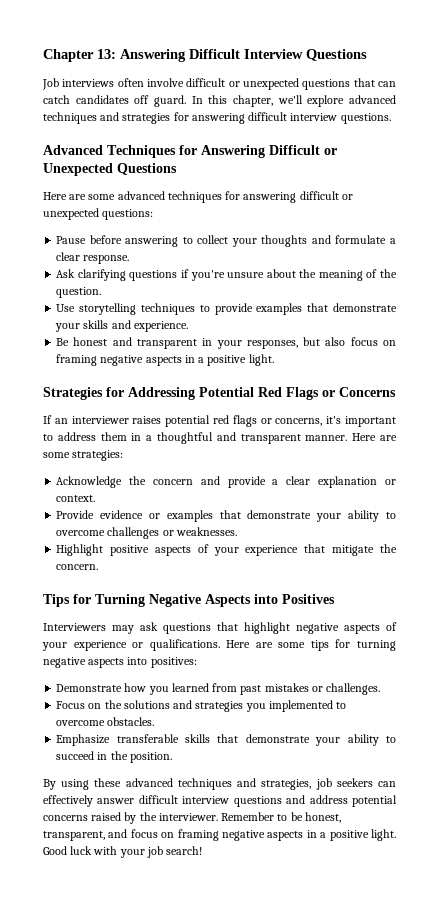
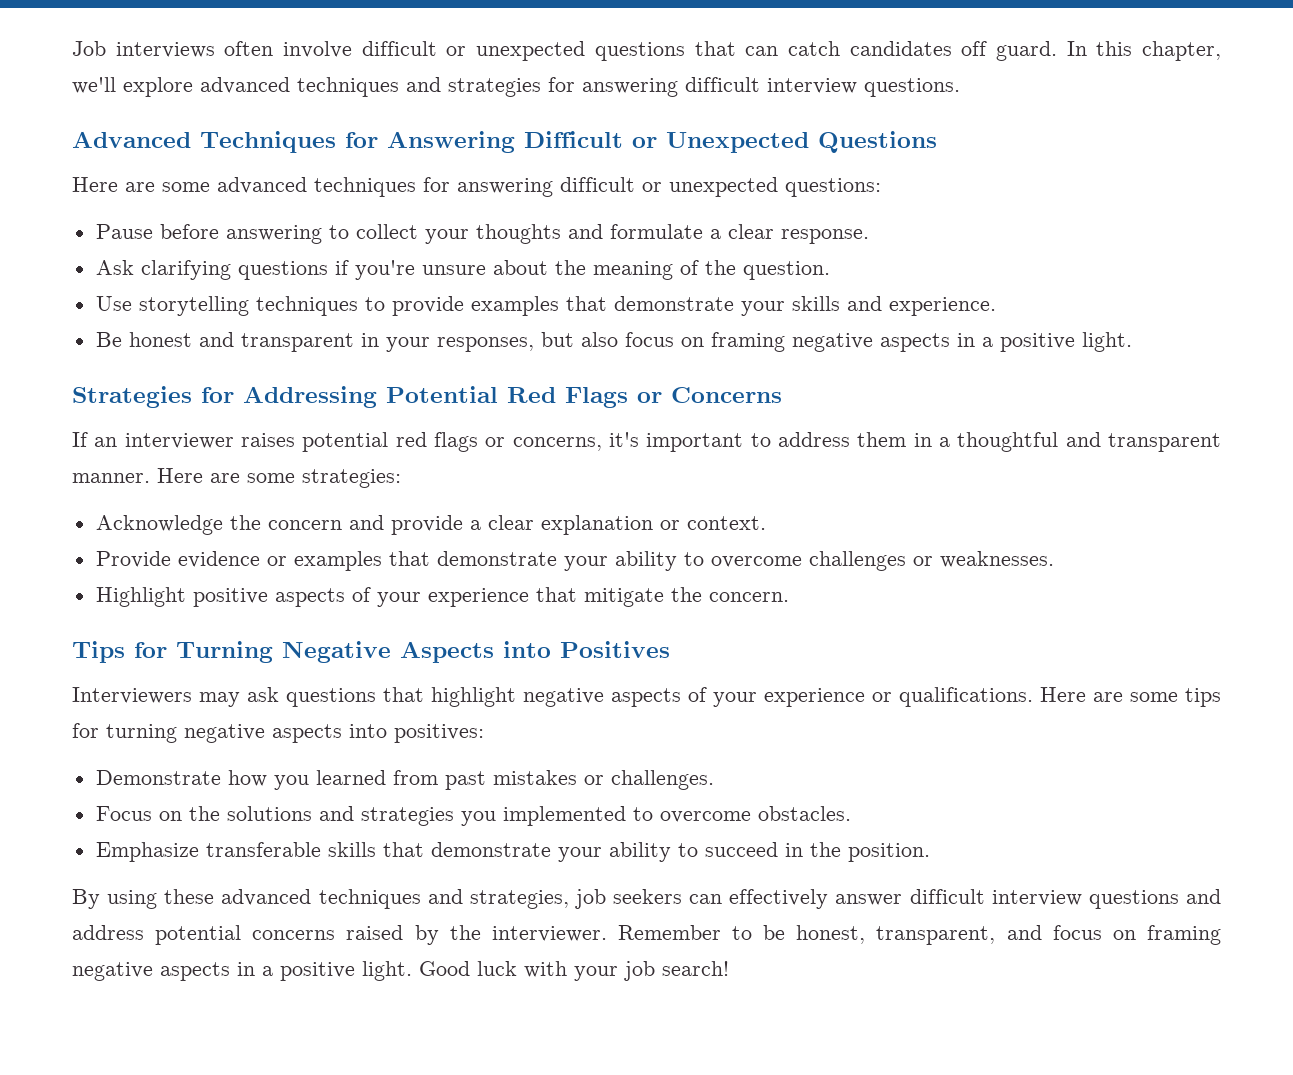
- Chapter 13: Answering Difficult Interview Questions

